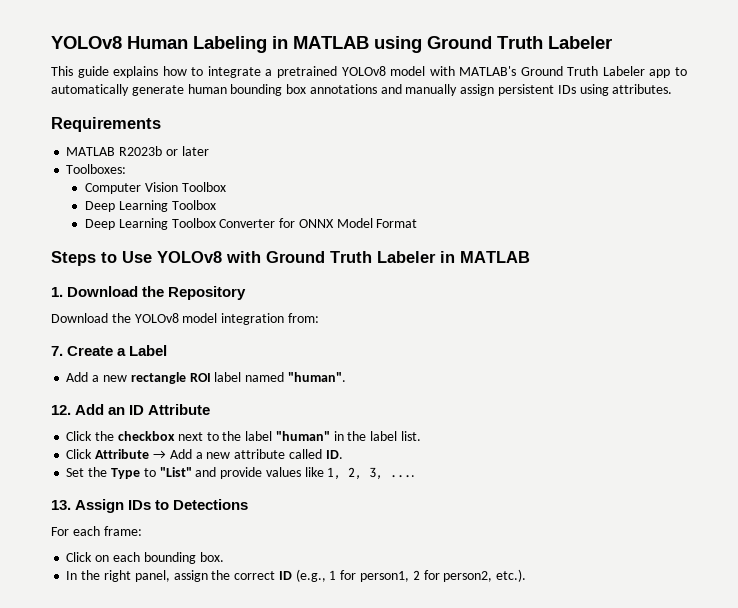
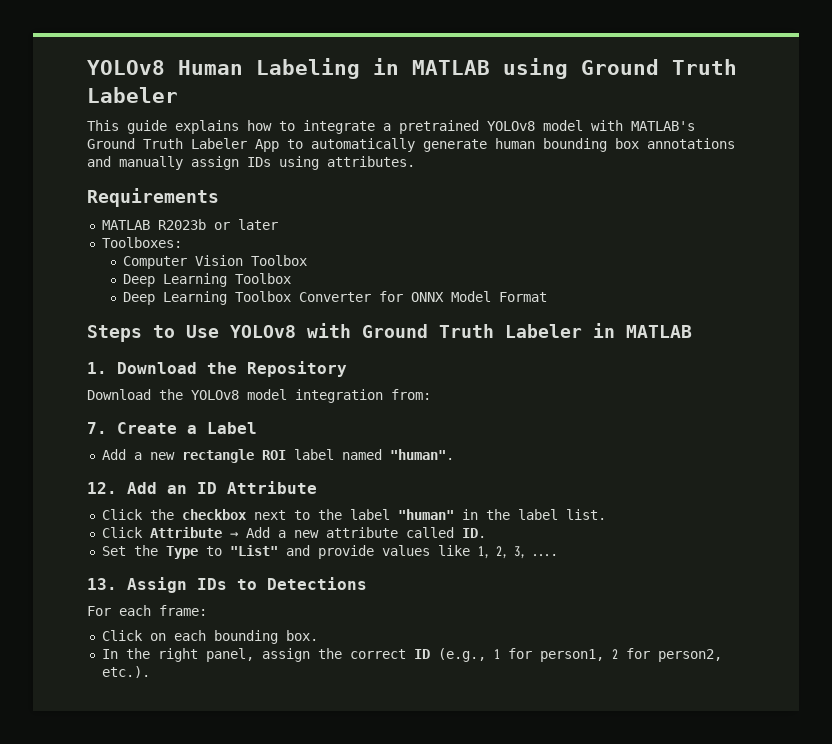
- This guide explains how to integrate a pretrained YOLOv8 model with MATLAB's Ground Truth Labeler app to automatically generate human bounding box annotations and manually assign persistent IDs using attributes.
+ This guide explains how to integrate a pretrained YOLOv8 model with MATLAB's Ground Truth Labeler App to automatically generate human bounding box annotations and manually assign IDs using attributes.

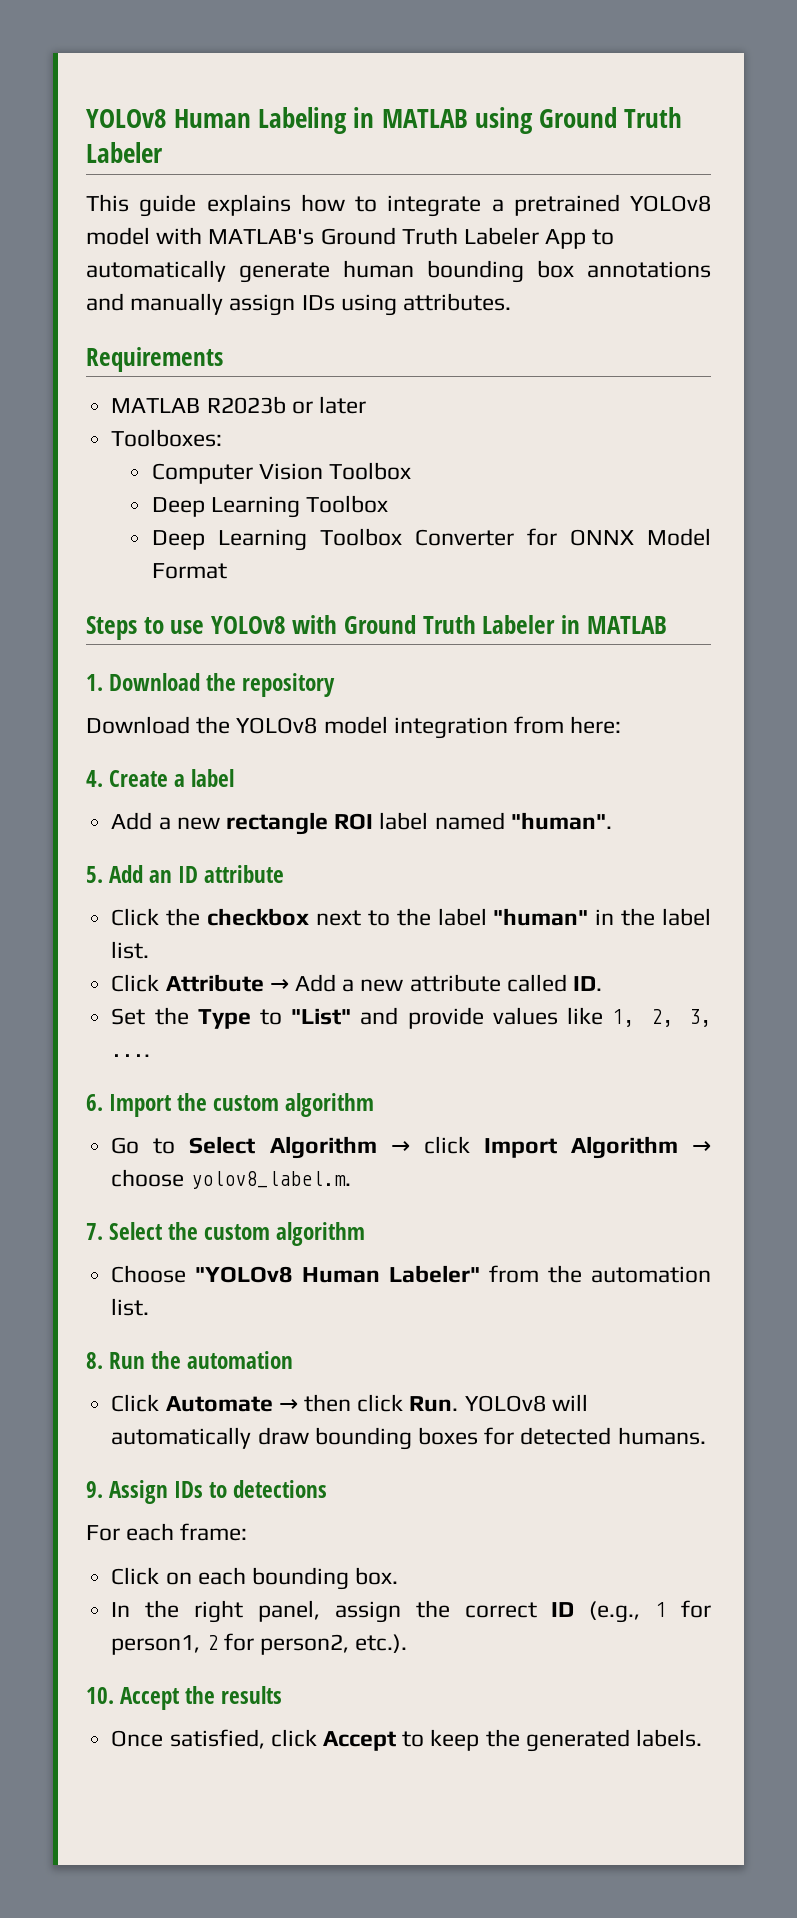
- Steps to Use YOLOv8 with Ground Truth Labeler in MATLAB
+ Steps to use YOLOv8 with Ground Truth Labeler in MATLAB
- 1. Download the Repository
+ 1. Download the repository
- Download the YOLOv8 model integration from:
- 7. Create a Label
+ Download the YOLOv8 model integration from here:
+ 4. Create a label
- 12. Add an ID Attribute
+ 5. Add an ID attribute
- 13. Assign IDs to Detections
+ 6. Import the custom algorithm
+ Go to Select Algorithm → click Import Algorithm → choose yolov8_label.m.
+ 7. Select the custom algorithm
+ Choose "YOLOv8 Human Labeler" from the automation list.
+ 8. Run the automation
+ Click Automate → then click Run. YOLOv8 will automatically draw bounding boxes for detected humans.
+ 9. Assign IDs to detections
+ 10. Accept the results
+ Once satisfied, click Accept to keep the generated labels.

